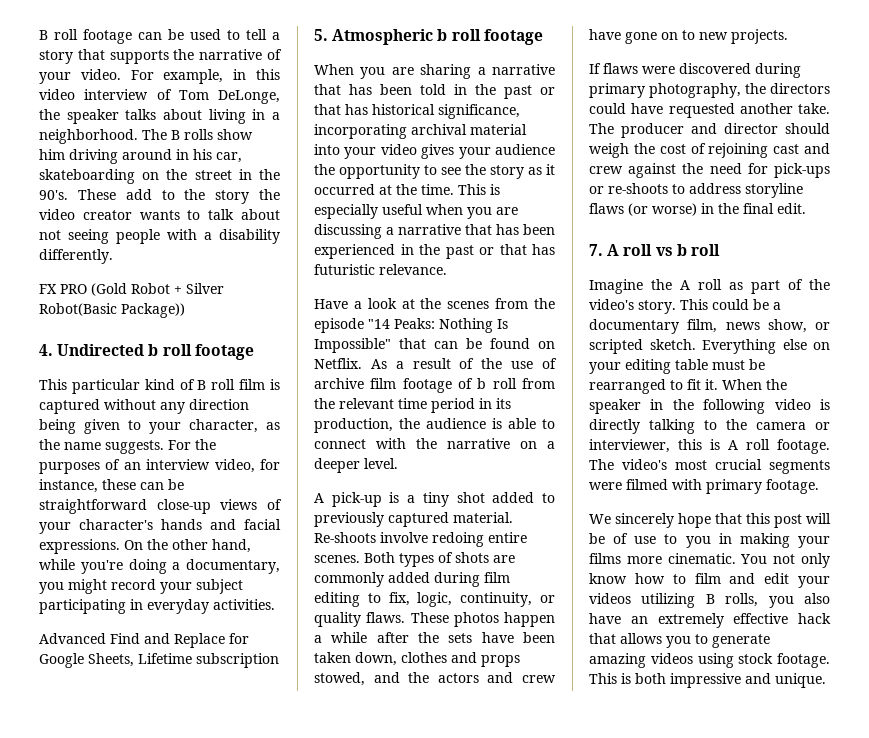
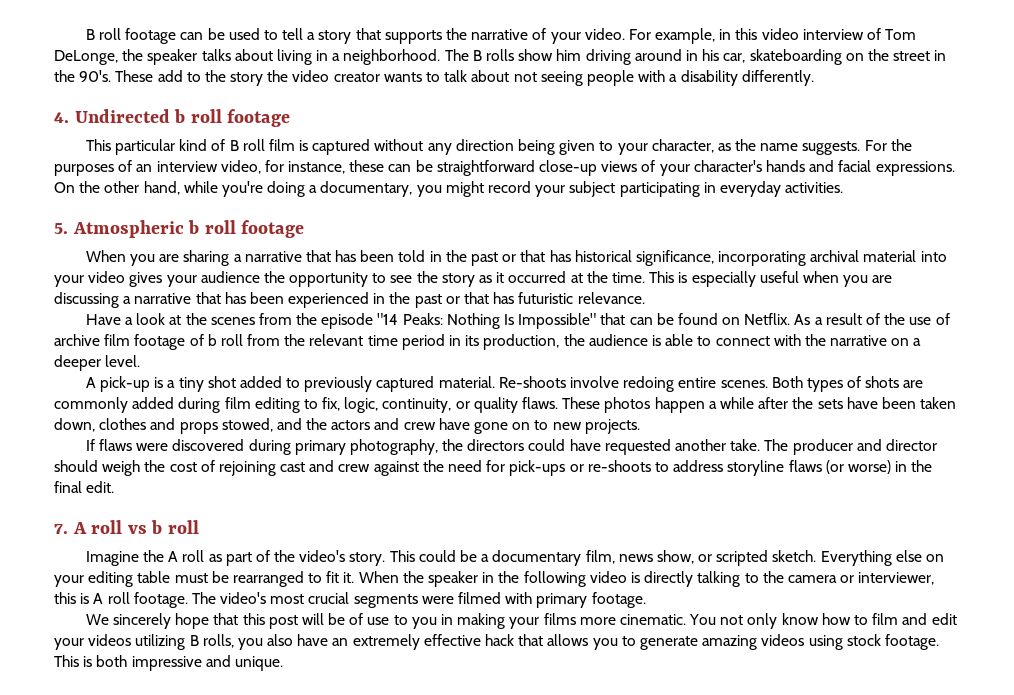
- FX PRO (Gold Robot + Silver Robot(Basic Package))
- Advanced Find and Replace for Google Sheets, Lifetime subscription

